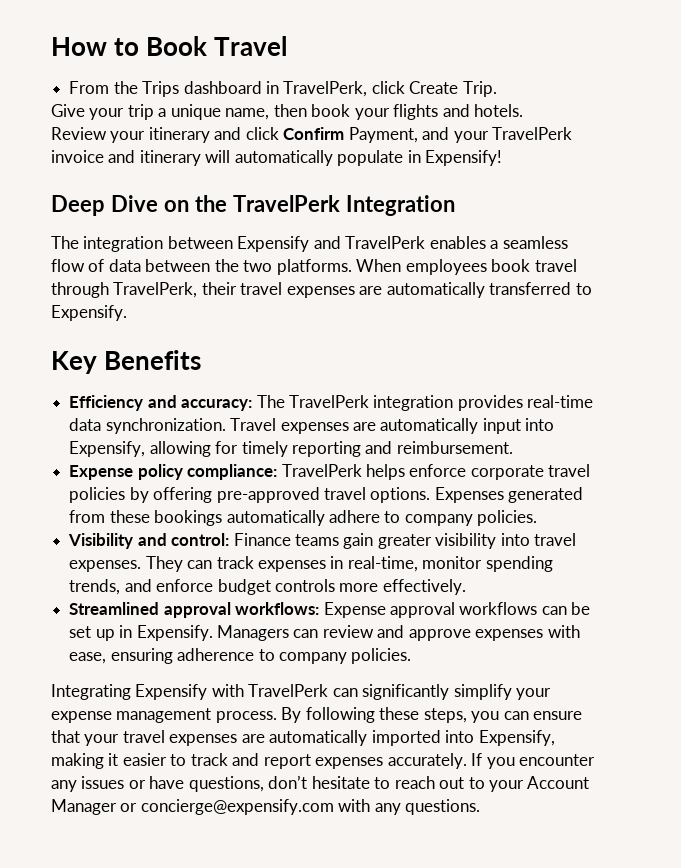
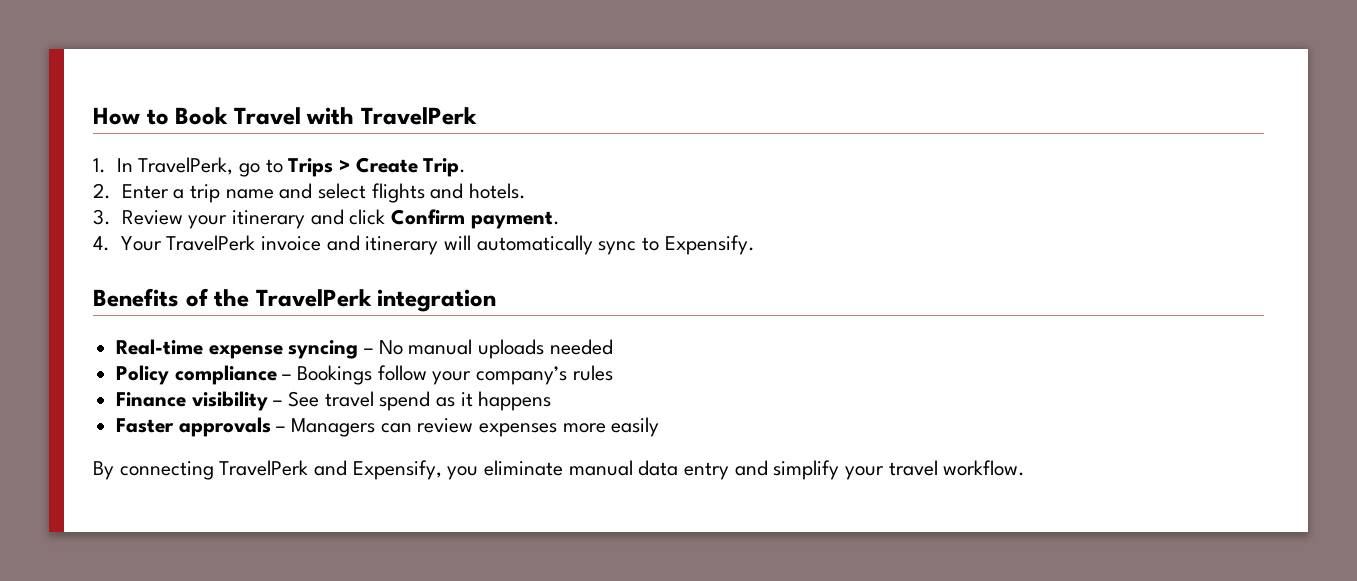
- How to Book Travel
- From the Trips dashboard in TravelPerk, click Create Trip.
- Give your trip a unique name, then book your flights and hotels.
+ How to Book Travel with TravelPerk
+ 1. In TravelPerk, go to Trips > Create Trip.
+ 2. Enter a trip name and select flights and hotels.
- Review your itinerary and click Confirm Payment, and your TravelPerk invoice and itinerary will automatically populate in Expensify!
- Deep Dive on the TravelPerk Integration
- The integration between Expensify and TravelPerk enables a seamless flow of data between the two platforms. When employees book travel through TravelPerk, their travel expenses are automatically transferred to Expensify.
+ 3. Review your itinerary and click Confirm payment.
+ 4. Your TravelPerk invoice and itinerary will automatically sync to Expensify.
- Key Benefits
- Efficiency and accuracy: The TravelPerk integration provides real-time data synchronization. Travel expenses are automatically input into Expensify, allowing for timely reporting and reimbursement.
- Expense policy compliance: TravelPerk helps enforce corporate travel policies by offering pre-approved travel options. Expenses generated from these bookings automatically adhere to company policies.
- Visibility and control: Finance teams gain greater visibility into travel expenses. They can track expenses in real-time, monitor spending trends, and enforce budget controls more effectively.
- Streamlined approval workflows: Expense approval workflows can be set up in Expensify. Managers can review and approve expenses with ease, ensuring adherence to company policies.
- Integrating Expensify with TravelPerk can significantly simplify your expense management process. By following these steps, you can ensure that your travel expenses are automatically imported into Expensify, making it easier to track and report expenses accurately. If you encounter any issues or have questions, don’t hesitate to reach out to your Account Manager or concierge@expensify.com with any questions.
+ Benefits of the TravelPerk integration
+ Real-time expense syncing – No manual uploads needed
+ Policy compliance – Bookings follow your company’s rules
+ Finance visibility – See travel spend as it happens
+ Faster approvals – Managers can review expenses more easily
+ By connecting TravelPerk and Expensify, you eliminate manual data entry and simplify your travel workflow.

